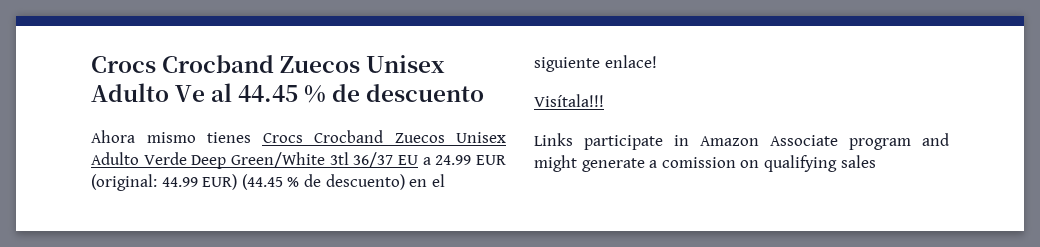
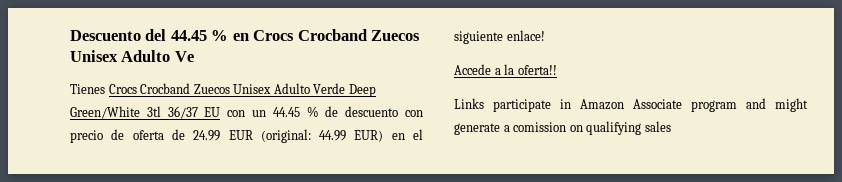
- Crocs Crocband Zuecos Unisex Adulto Ve al 44.45 % de descuento
- Ahora mismo tienes Crocs Crocband Zuecos Unisex Adulto Verde Deep Green/White 3tl 36/37 EU a 24.99 EUR (original: 44.99 EUR) (44.45 % de descuento) en el siguiente enlace!
+ Descuento del 44.45 % en Crocs Crocband Zuecos Unisex Adulto Ve
+ Tienes Crocs Crocband Zuecos Unisex Adulto Verde Deep Green/White 3tl 36/37 EU con un 44.45 % de descuento con precio de oferta de 24.99 EUR (original: 44.99 EUR) en el siguiente enlace!
- Visítala!!!
+ Accede a la oferta!!

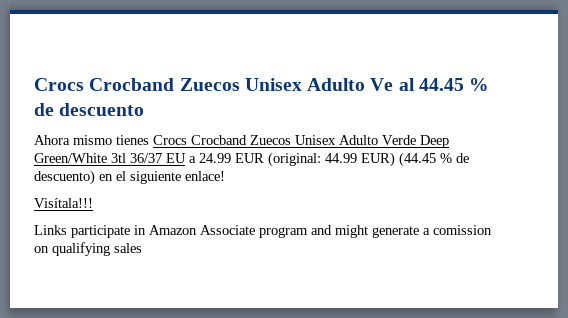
- Descuento del 44.45 % en Crocs Crocband Zuecos Unisex Adulto Ve
- Tienes Crocs Crocband Zuecos Unisex Adulto Verde Deep Green/White 3tl 36/37 EU con un 44.45 % de descuento con precio de oferta de 24.99 EUR (original: 44.99 EUR) en el siguiente enlace!
+ Crocs Crocband Zuecos Unisex Adulto Ve al 44.45 % de descuento
+ Ahora mismo tienes Crocs Crocband Zuecos Unisex Adulto Verde Deep Green/White 3tl 36/37 EU a 24.99 EUR (original: 44.99 EUR) (44.45 % de descuento) en el siguiente enlace!
- Accede a la oferta!!
+ Visítala!!!

